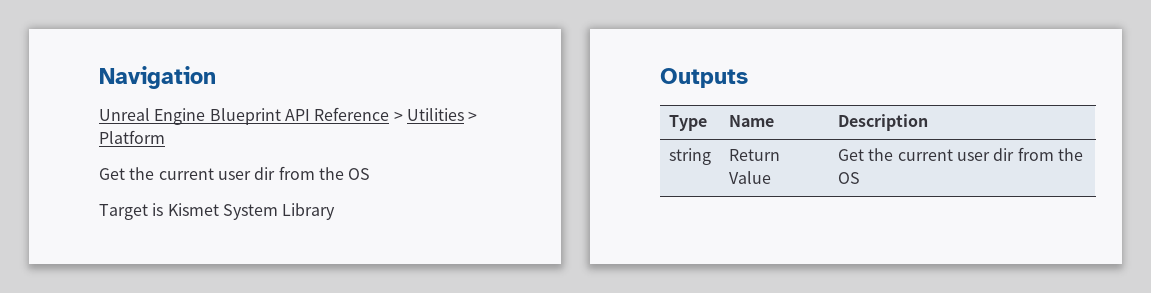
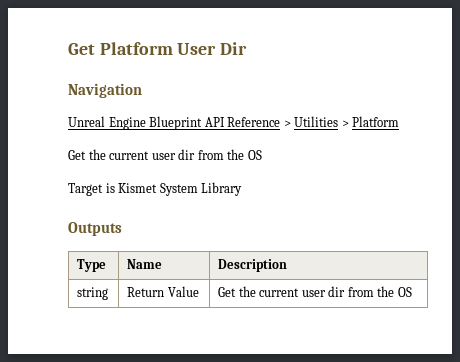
+ Get Platform User Dir

